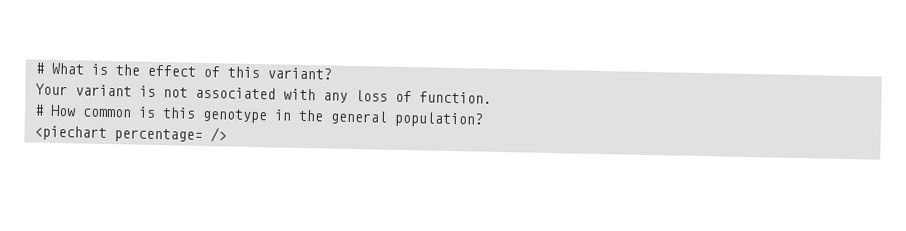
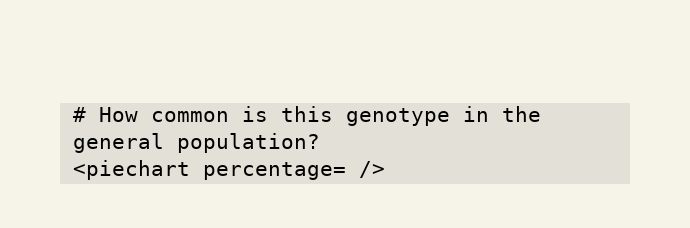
- # What is the effect of this variant?
- Your variant is not associated with any loss of function.

